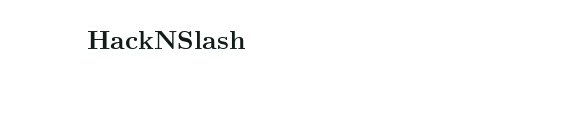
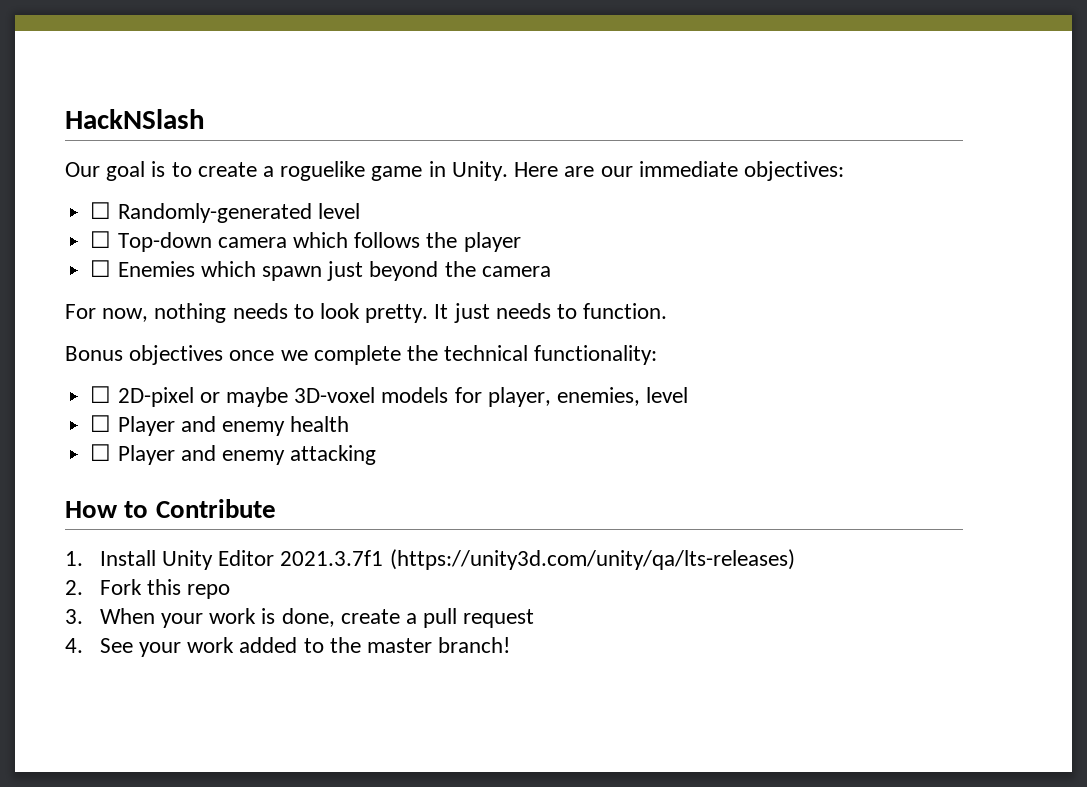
+ Our goal is to create a roguelike game in Unity. Here are our immediate objectives:
+ ☐ Randomly-generated level
+ ☐ Top-down camera which follows the player
+ ☐ Enemies which spawn just beyond the camera
+ For now, nothing needs to look pretty. It just needs to function.
+ Bonus objectives once we complete the technical functionality:
+ ☐ 2D-pixel or maybe 3D-voxel models for player, enemies, level
+ ☐ Player and enemy health
+ ☐ Player and enemy attacking
+ How to Contribute
+ 1. Install Unity Editor 2021.3.7f1 (https://unity3d.com/unity/qa/lts-releases)
+ 2. Fork this repo
+ 3. When your work is done, create a pull request
+ 4. See your work added to the master branch!

